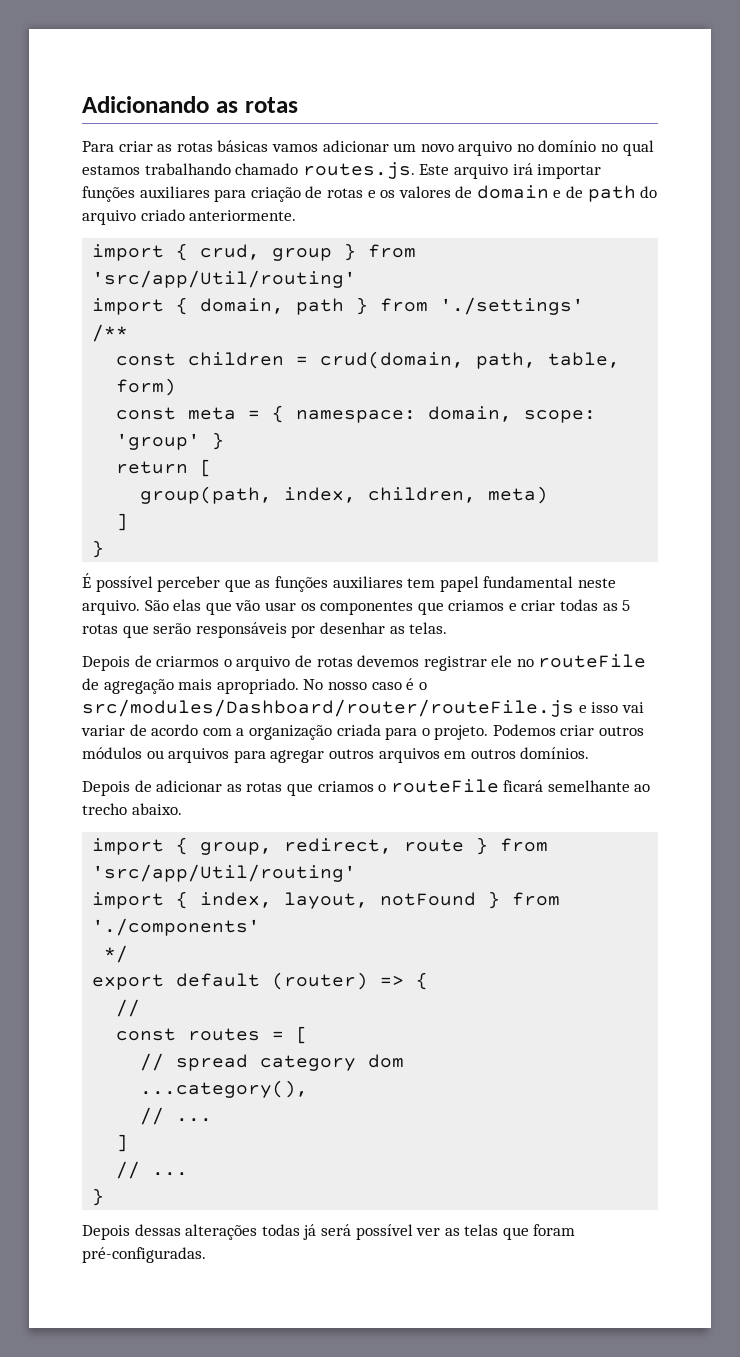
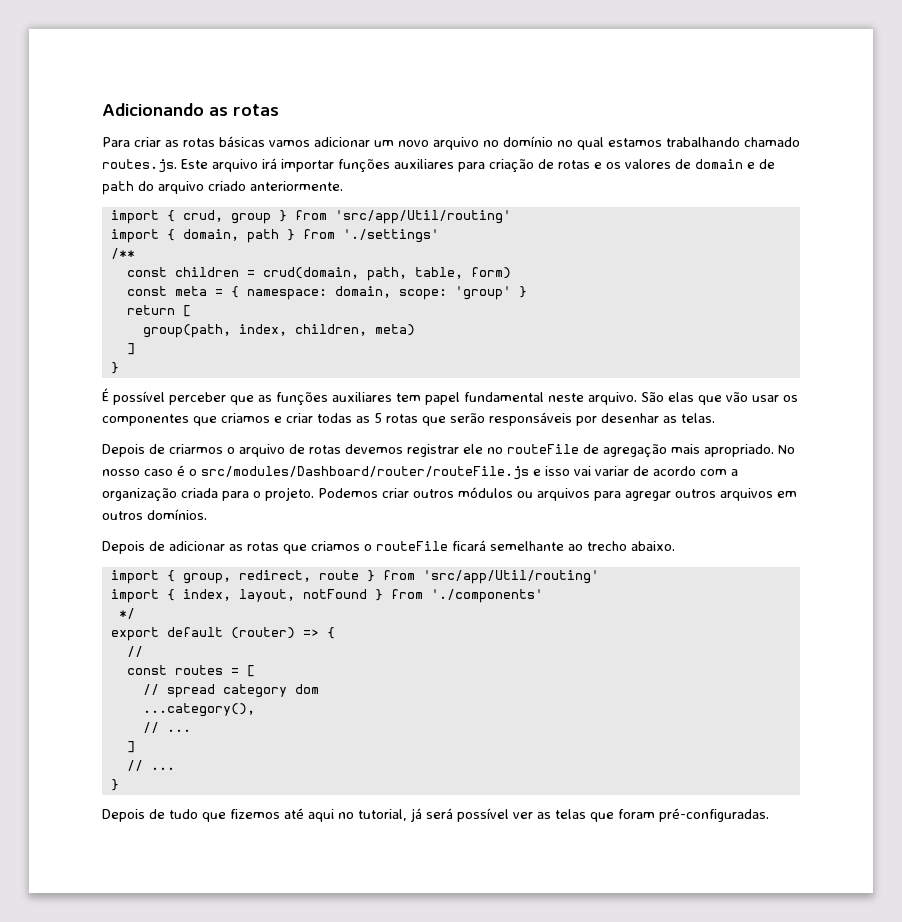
- Depois dessas alterações todas já será possível ver as telas que foram pré-configuradas.
+ Depois de tudo que fizemos até aqui no tutorial, já será possível ver as telas que foram pré-configuradas.

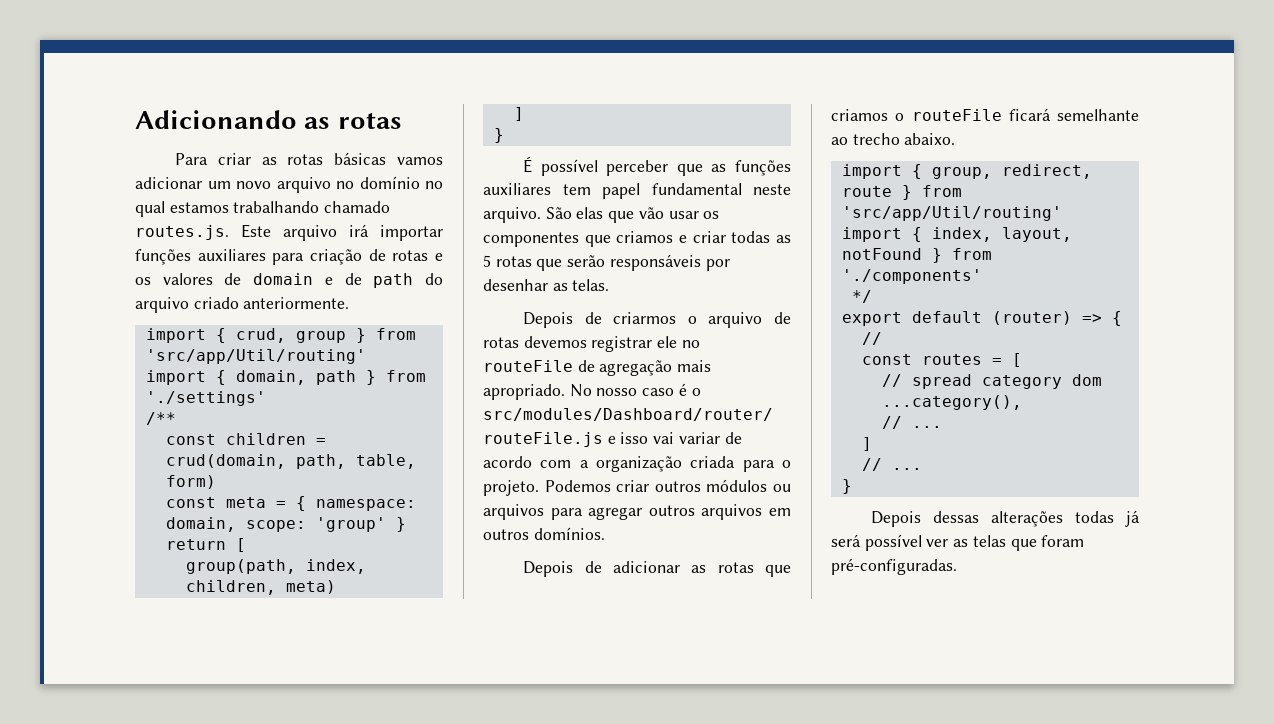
- Depois de tudo que fizemos até aqui no tutorial, já será possível ver as telas que foram pré-configuradas.
+ Depois dessas alterações todas já será possível ver as telas que foram pré-configuradas.

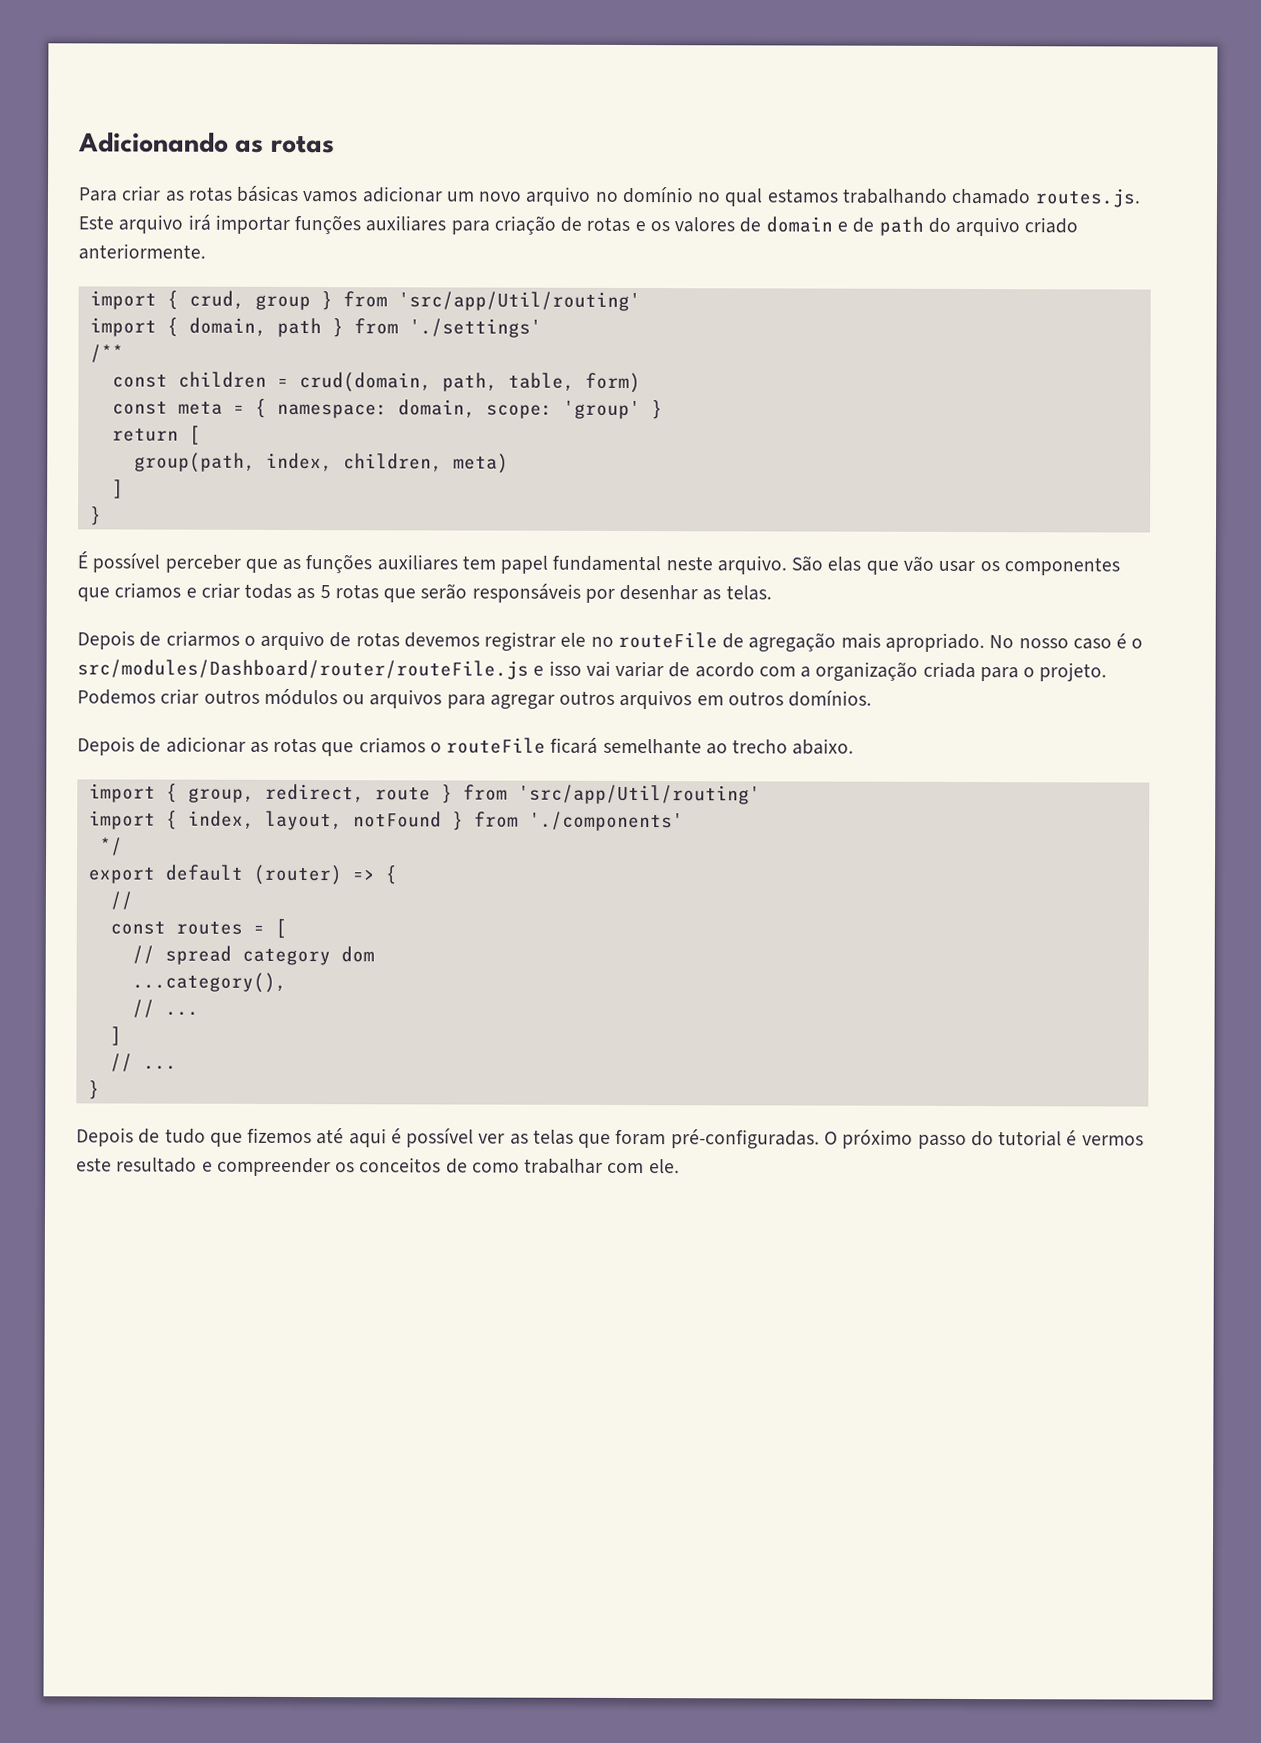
- Depois dessas alterações todas já será possível ver as telas que foram pré-configuradas.
+ Depois de tudo que fizemos até aqui é possível ver as telas que foram pré-configuradas.
+ O próximo passo do tutorial é vermos este resultado e compreender os conceitos de como trabalhar com ele.

